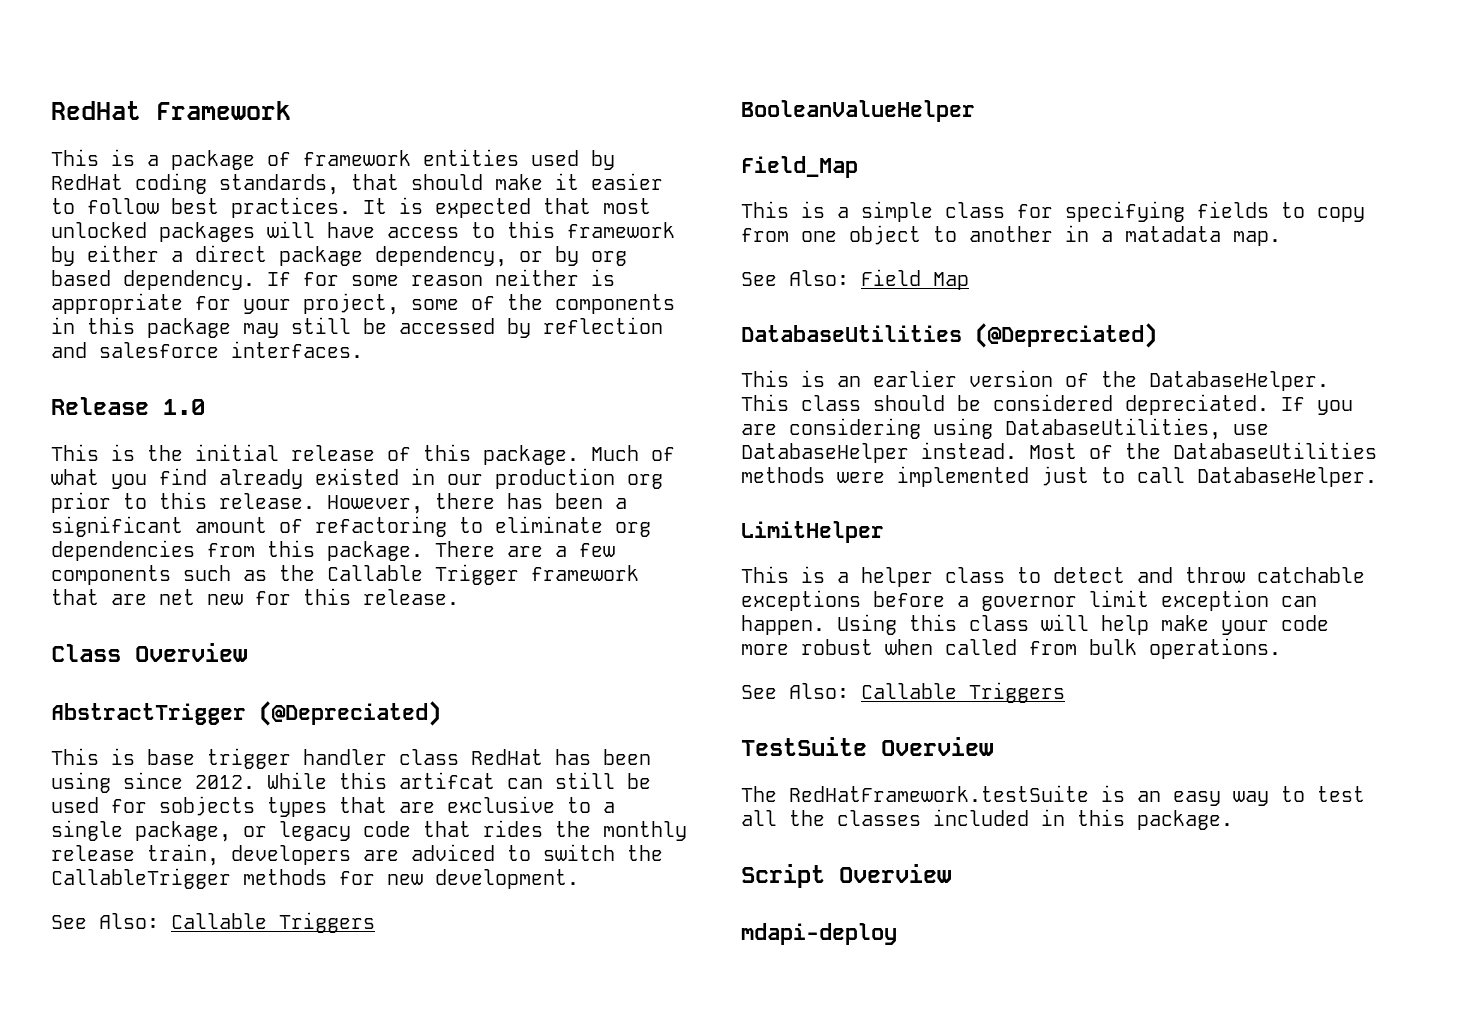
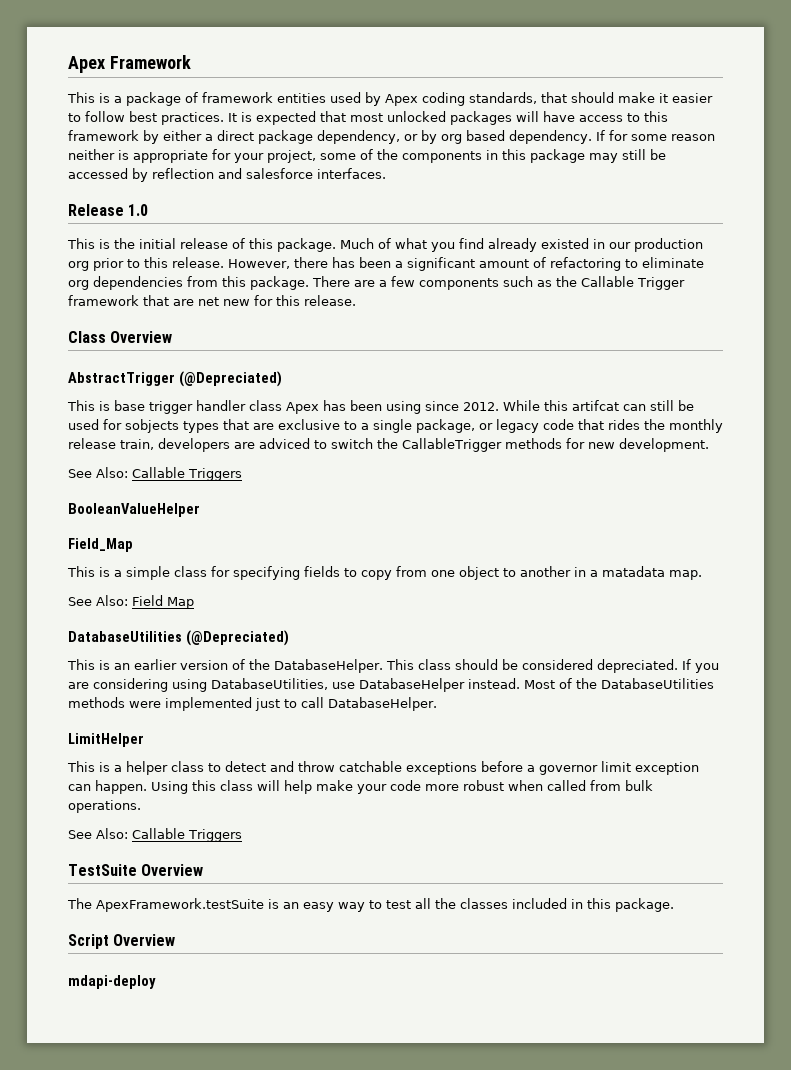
- RedHat Framework
+ Apex Framework
- This is a package of framework entities used by RedHat coding standards, that should make it easier to follow best practices.
+ This is a package of framework entities used by Apex coding standards, that should make it easier to follow best practices.
- This is base trigger handler class RedHat has been using since 2012.
+ This is base trigger handler class Apex has been using since 2012.
- The RedHatFramework.testSuite is an easy way to test all the classes included in this package.
+ The ApexFramework.testSuite is an easy way to test all the classes included in this package.

